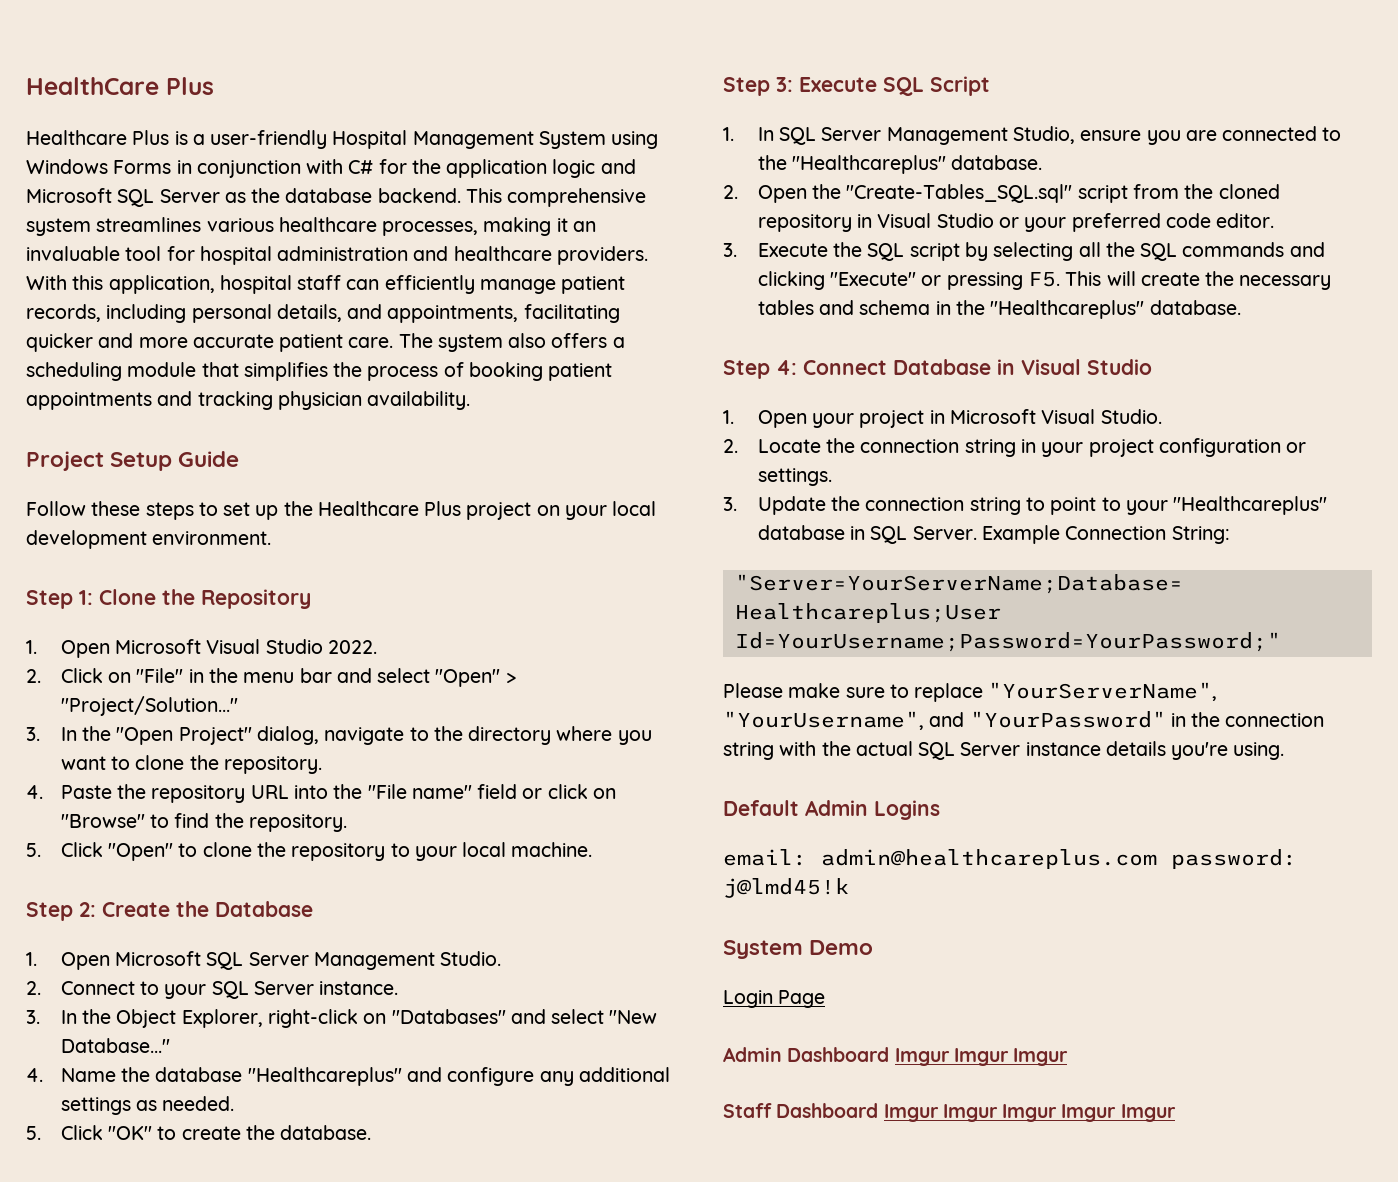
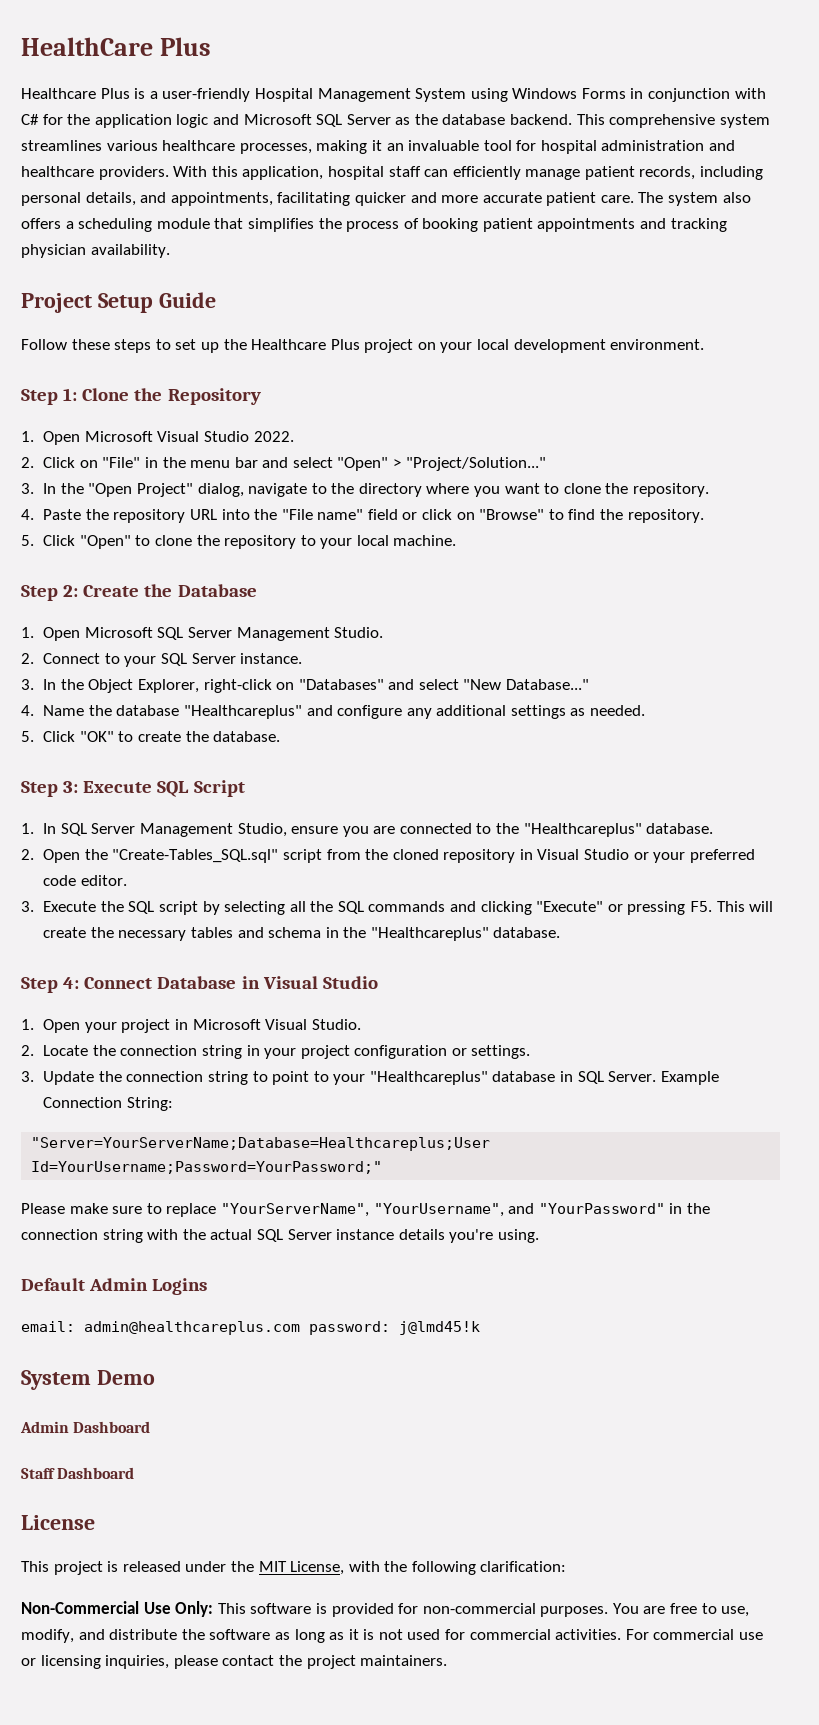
- Login Page
- Admin Dashboard Imgur Imgur Imgur
+ Admin Dashboard
- Staff Dashboard Imgur Imgur Imgur Imgur Imgur
+ Staff Dashboard
+ License
+ This project is released under the MIT License, with the following clarification:
+ Non-Commercial Use Only: This software is provided for non-commercial purposes. You are free to use, modify, and distribute the software as long as it is not used for commercial activities. For commercial use or licensing inquiries, please contact the project maintainers.

